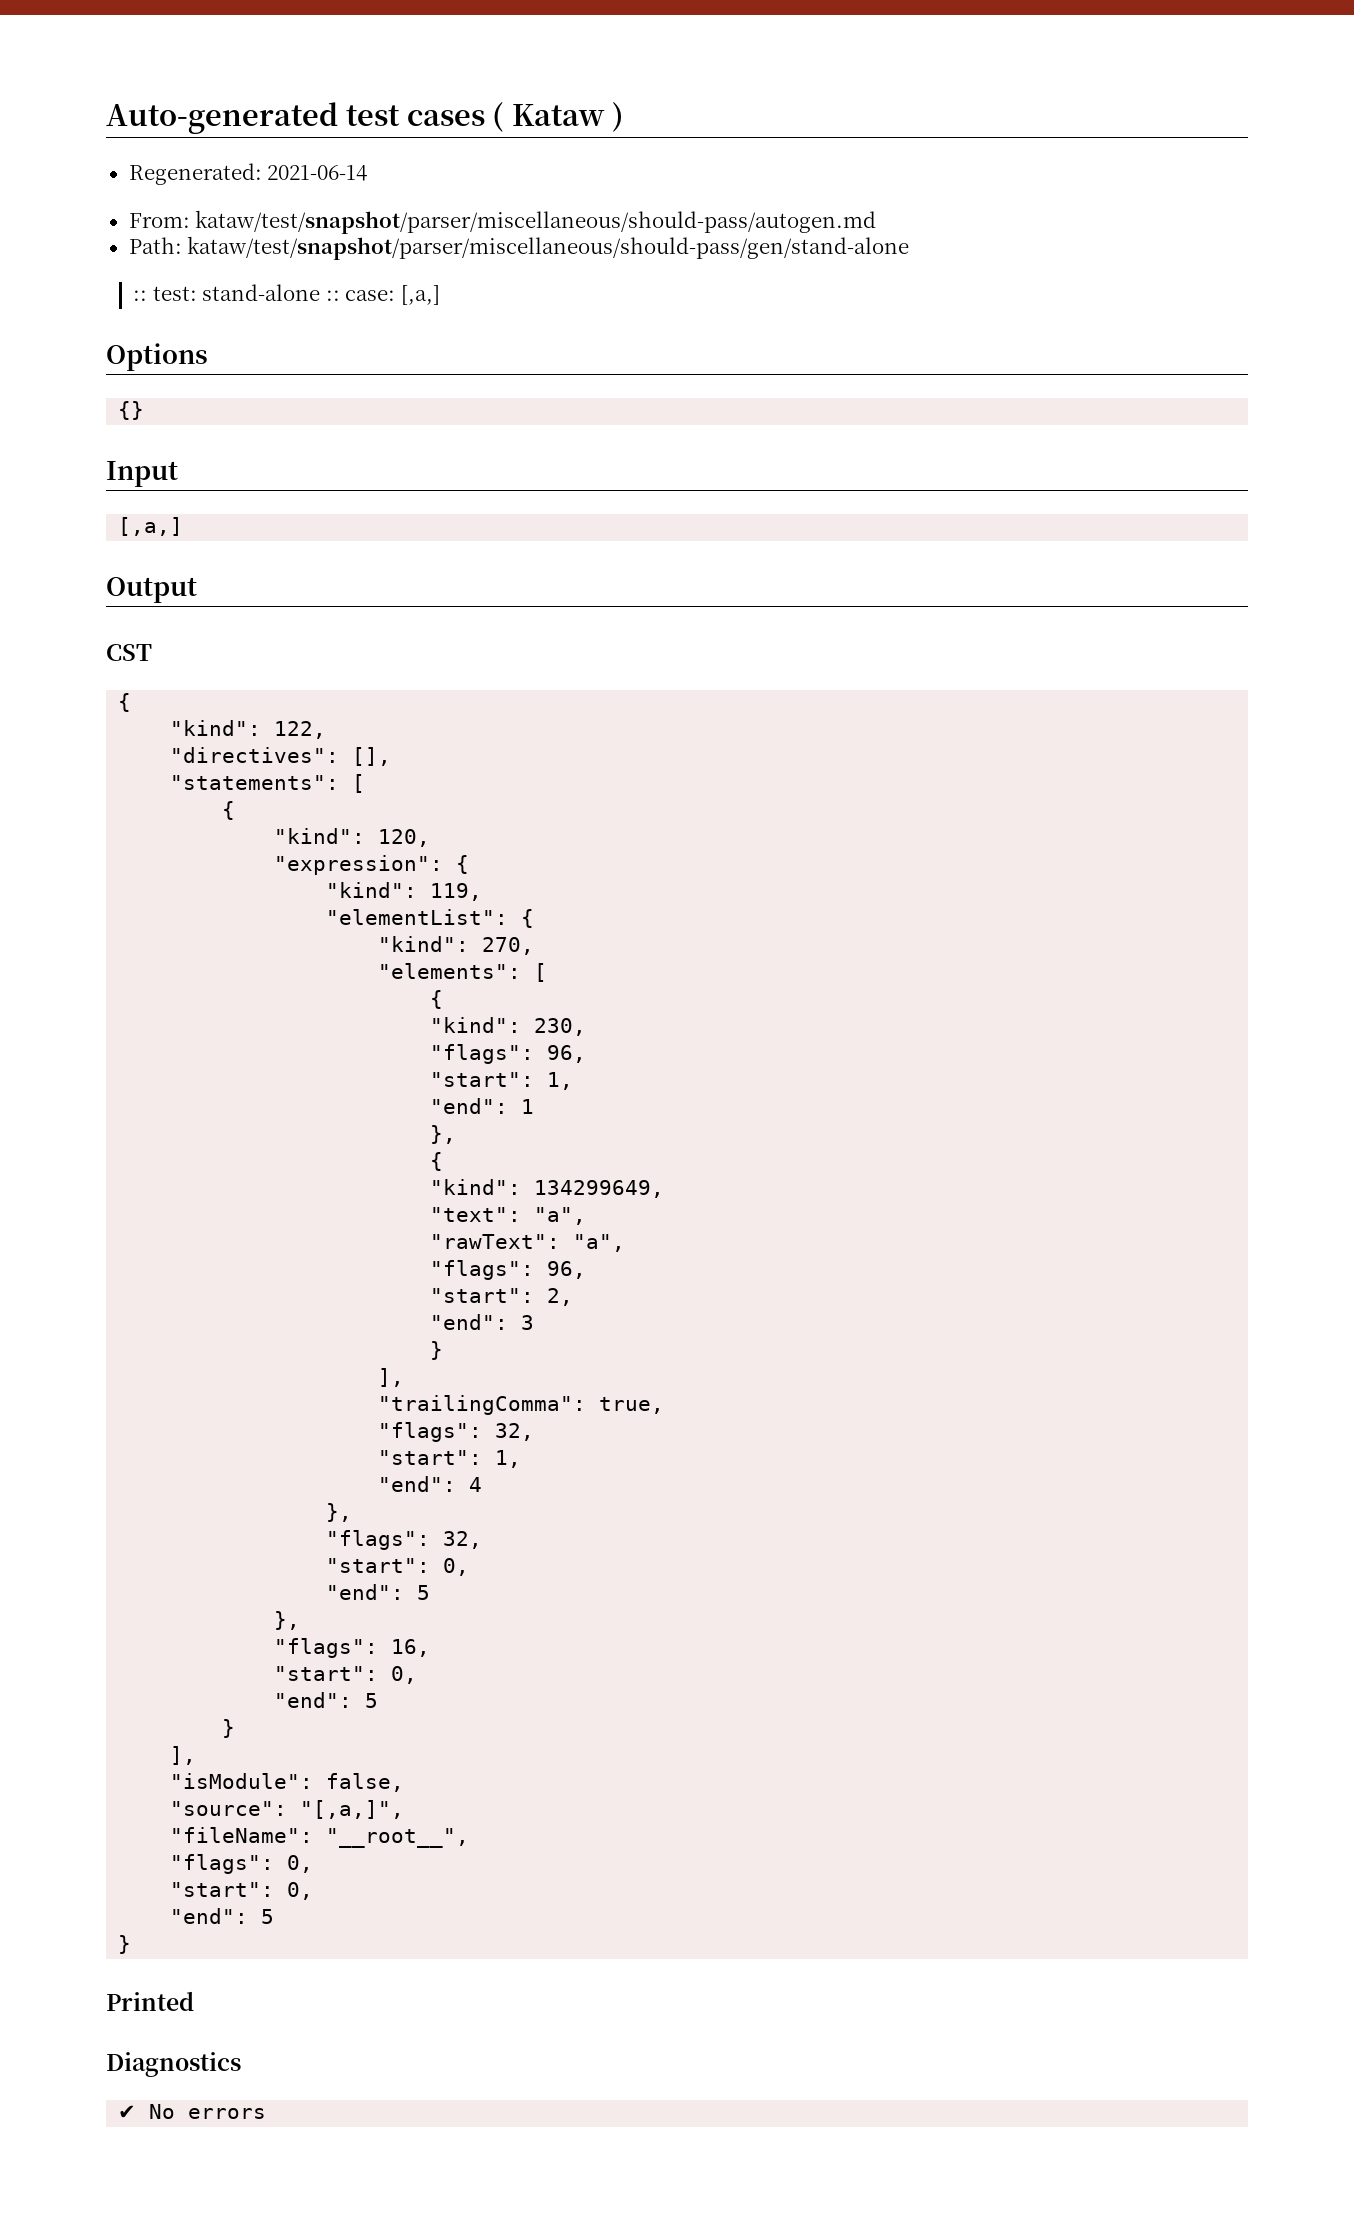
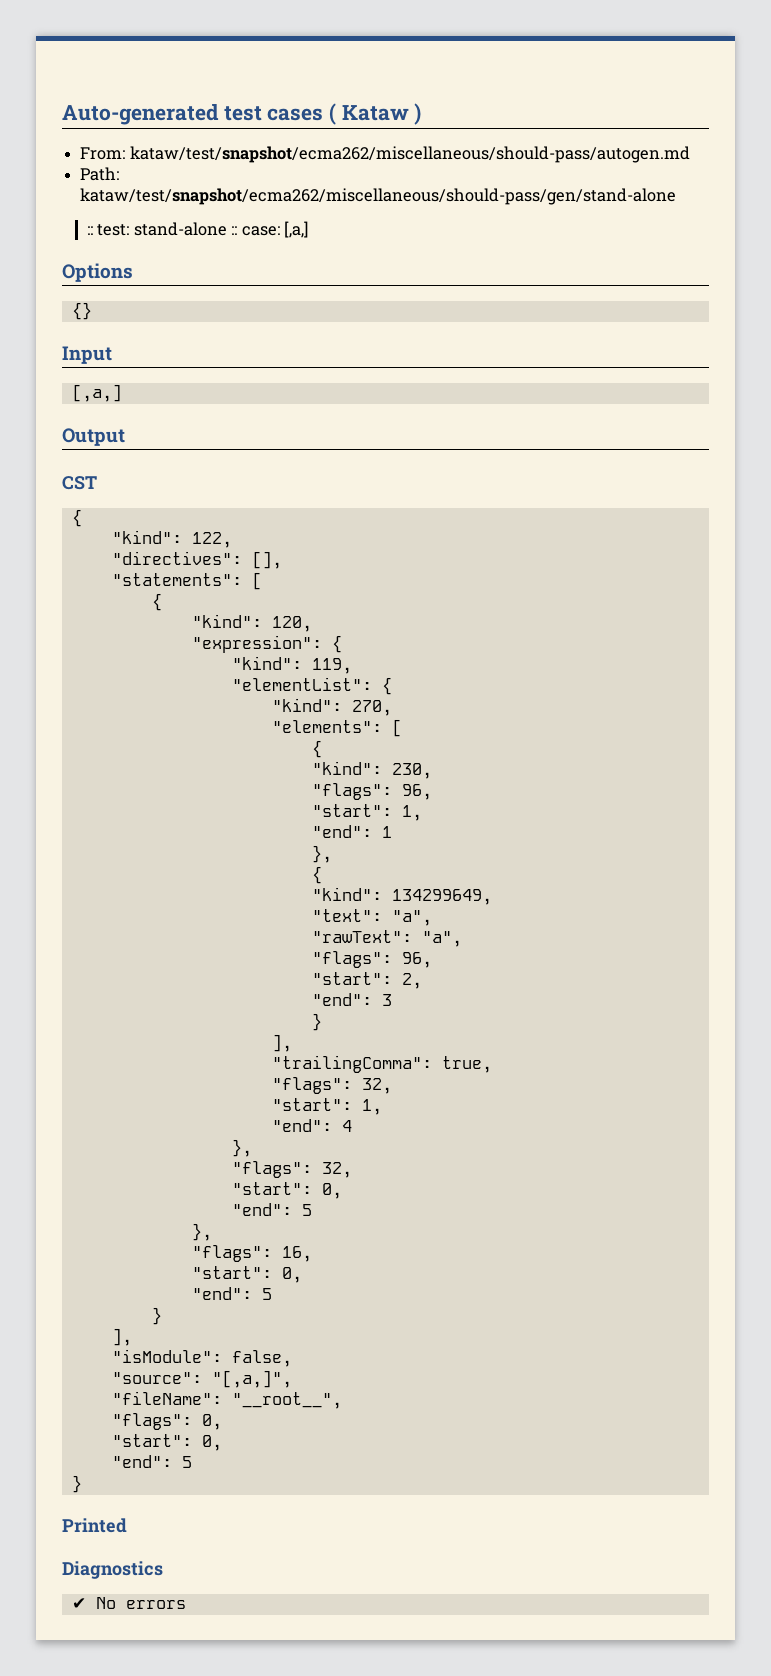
- Regenerated: 2021-06-14
- From: kataw/test/snapshot/parser/miscellaneous/should-pass/autogen.md
+ From: kataw/test/snapshot/ecma262/miscellaneous/should-pass/autogen.md
- Path: kataw/test/snapshot/parser/miscellaneous/should-pass/gen/stand-alone
+ Path: kataw/test/snapshot/ecma262/miscellaneous/should-pass/gen/stand-alone

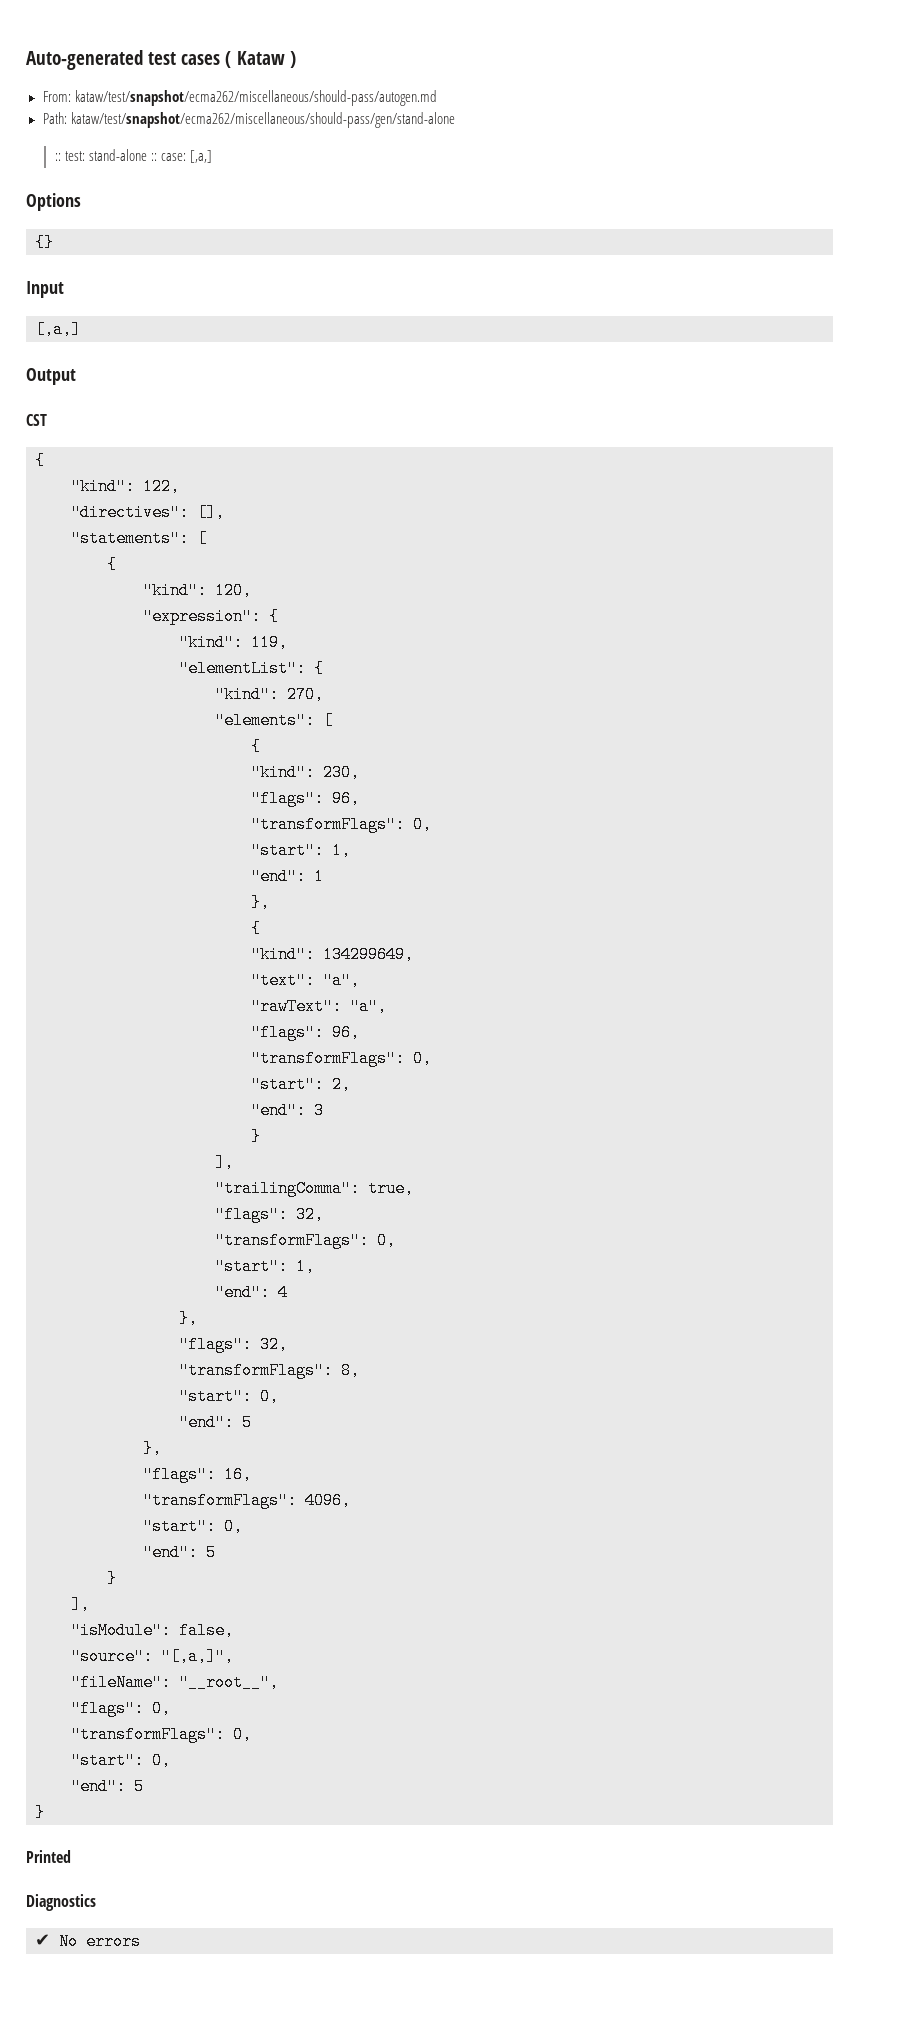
  "kind": 230,
  "flags": 96,
+ "transformFlags": 0,
  "rawText": "a",
  "flags": 96,
+ "transformFlags": 0,
  "trailingComma": true,
  "flags": 32,
+ "transformFlags": 0,
+ "transformFlags": 8,
+ "transformFlags": 4096,
  "flags": 0,
+ "transformFlags": 0,

